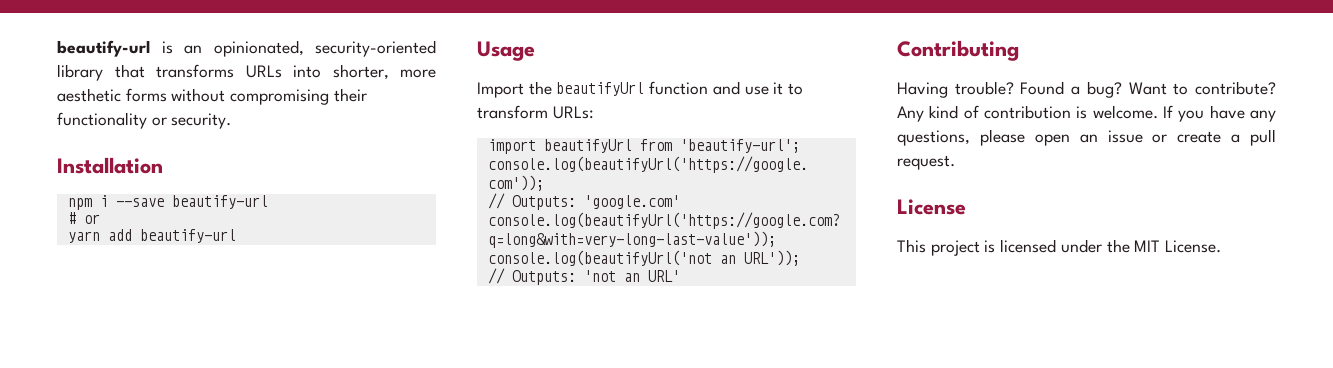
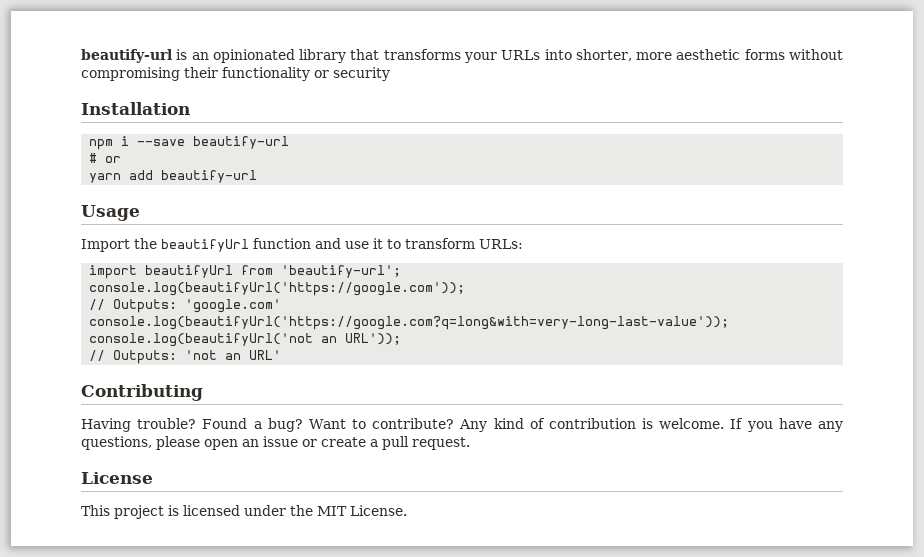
- beautify-url is an opinionated, security-oriented library that transforms URLs into shorter, more aesthetic forms without compromising their functionality or security.
+ beautify-url is an opinionated library that transforms your URLs into shorter, more aesthetic forms without compromising their functionality or security

